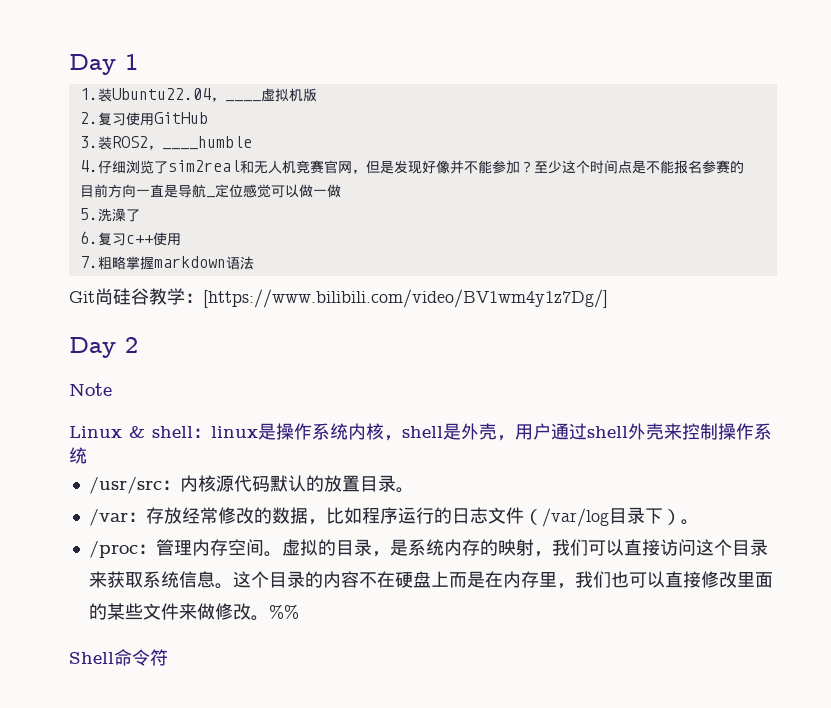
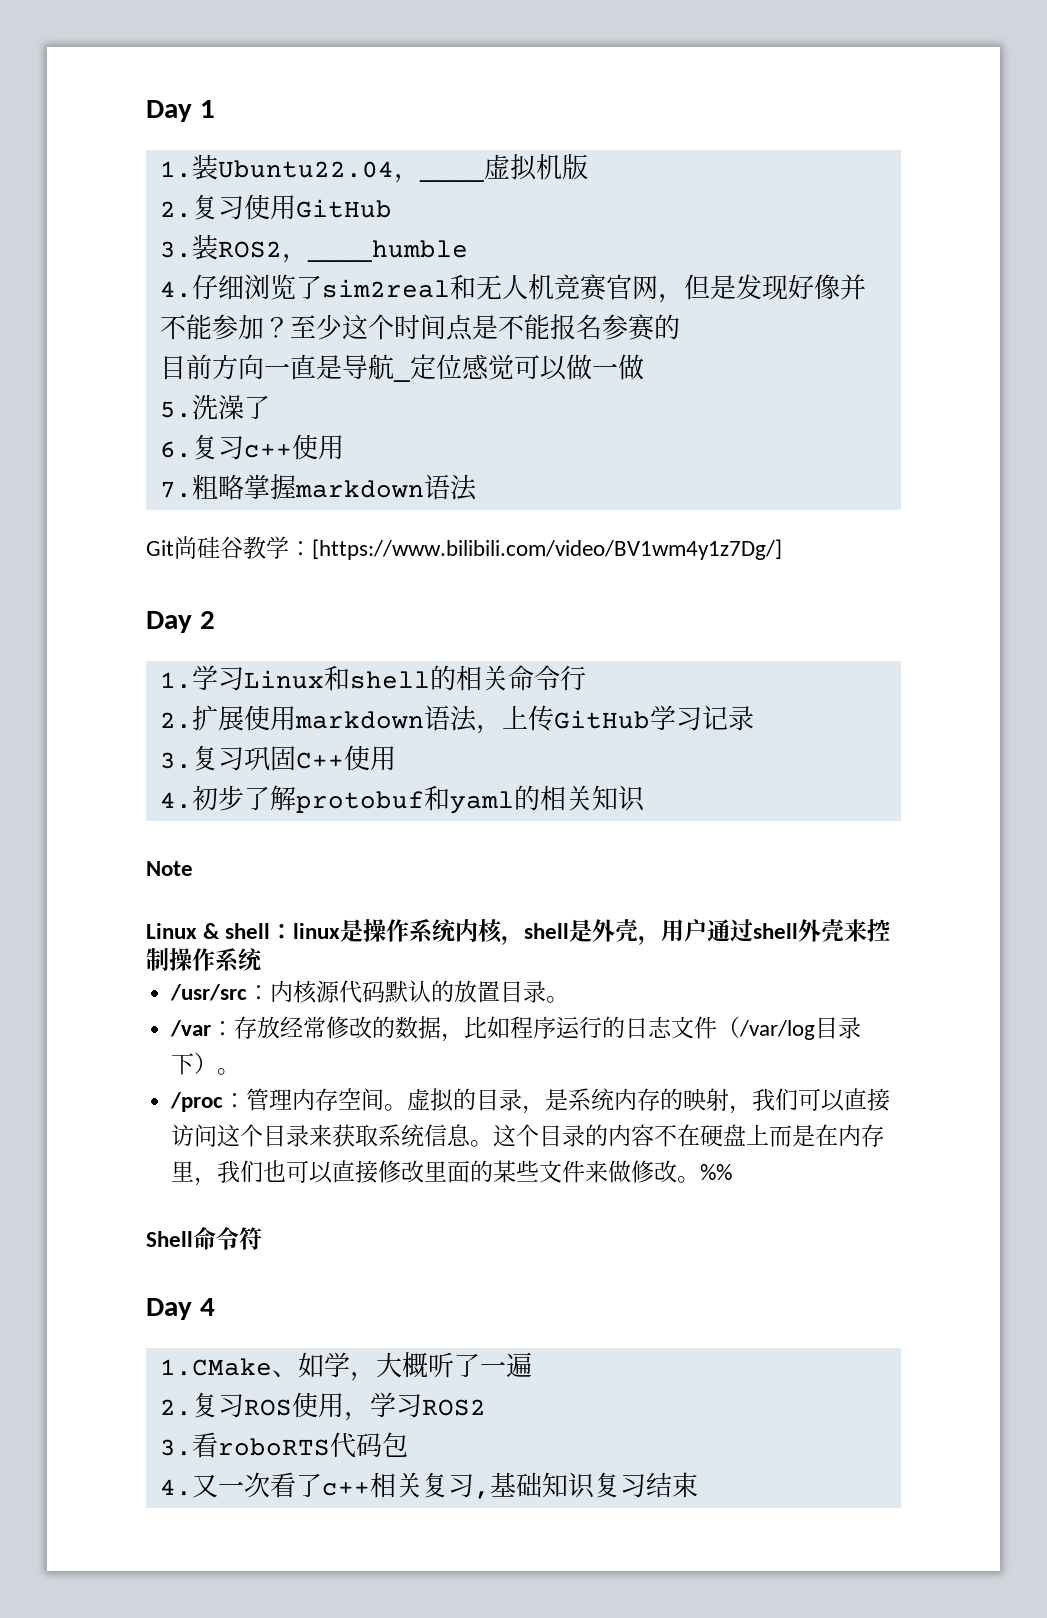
+ 1.学习Linux和shell的相关命令行
+ 2.扩展使用markdown语法，上传GitHub学习记录
+ 3.复习巩固C++使用
+ 4.初步了解protobuf和yaml的相关知识
+ Day 4
+ 1.CMake、如学，大概听了一遍
+ 2.复习ROS使用，学习ROS2
+ 3.看roboRTS代码包
+ 4.又一次看了c++相关复习,基础知识复习结束

